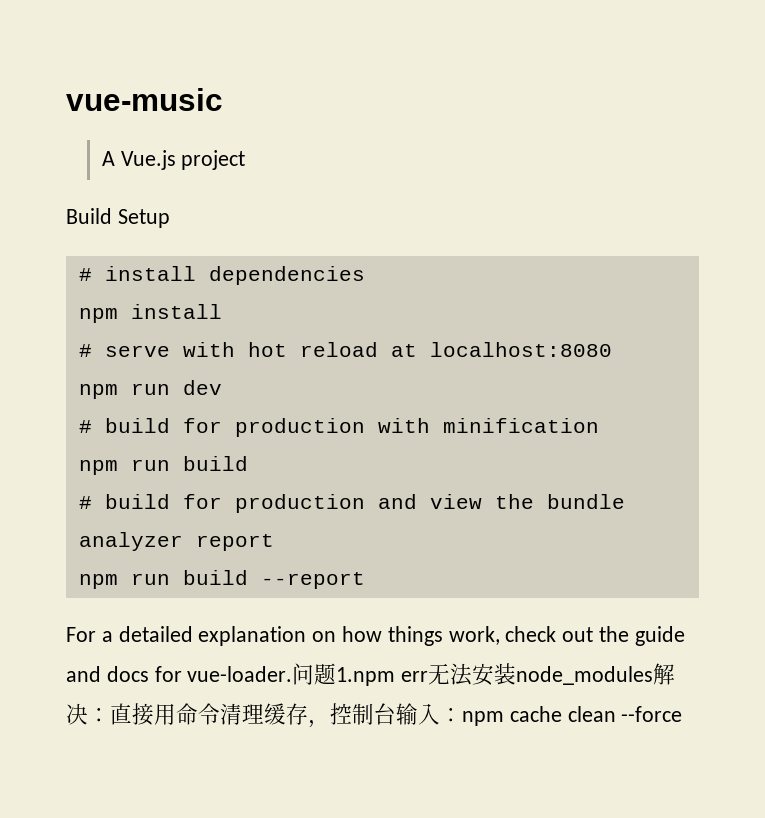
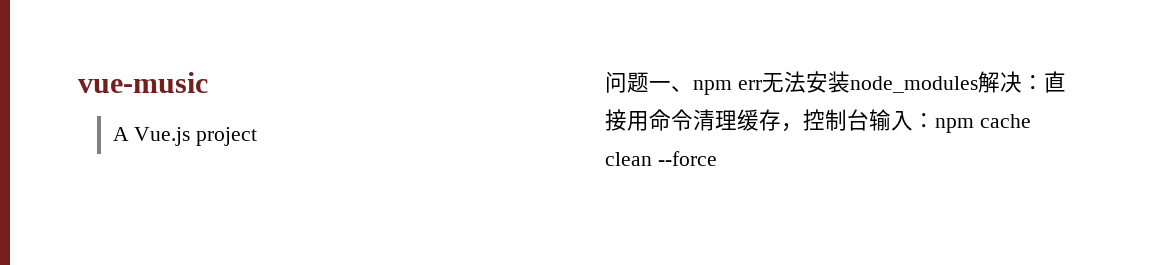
- Build Setup
- # install dependencies
- npm install
- # serve with hot reload at localhost:8080
- npm run dev
- # build for production with minification
- npm run build
- # build for production and view the bundle analyzer report
- npm run build --report
- For a detailed explanation on how things work, check out the guide and docs for vue-loader.问题1.npm err无法安装node_modules解决：直接用命令清理缓存，控制台输入：npm cache clean --force
+ 问题一、npm err无法安装node_modules解决：直接用命令清理缓存，控制台输入：npm cache clean --force

